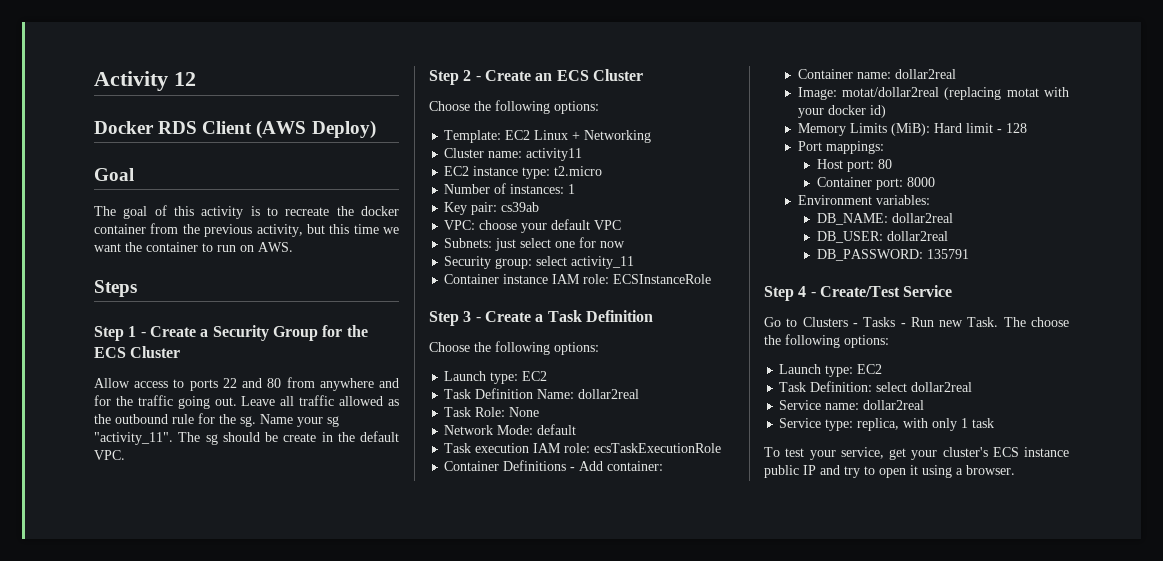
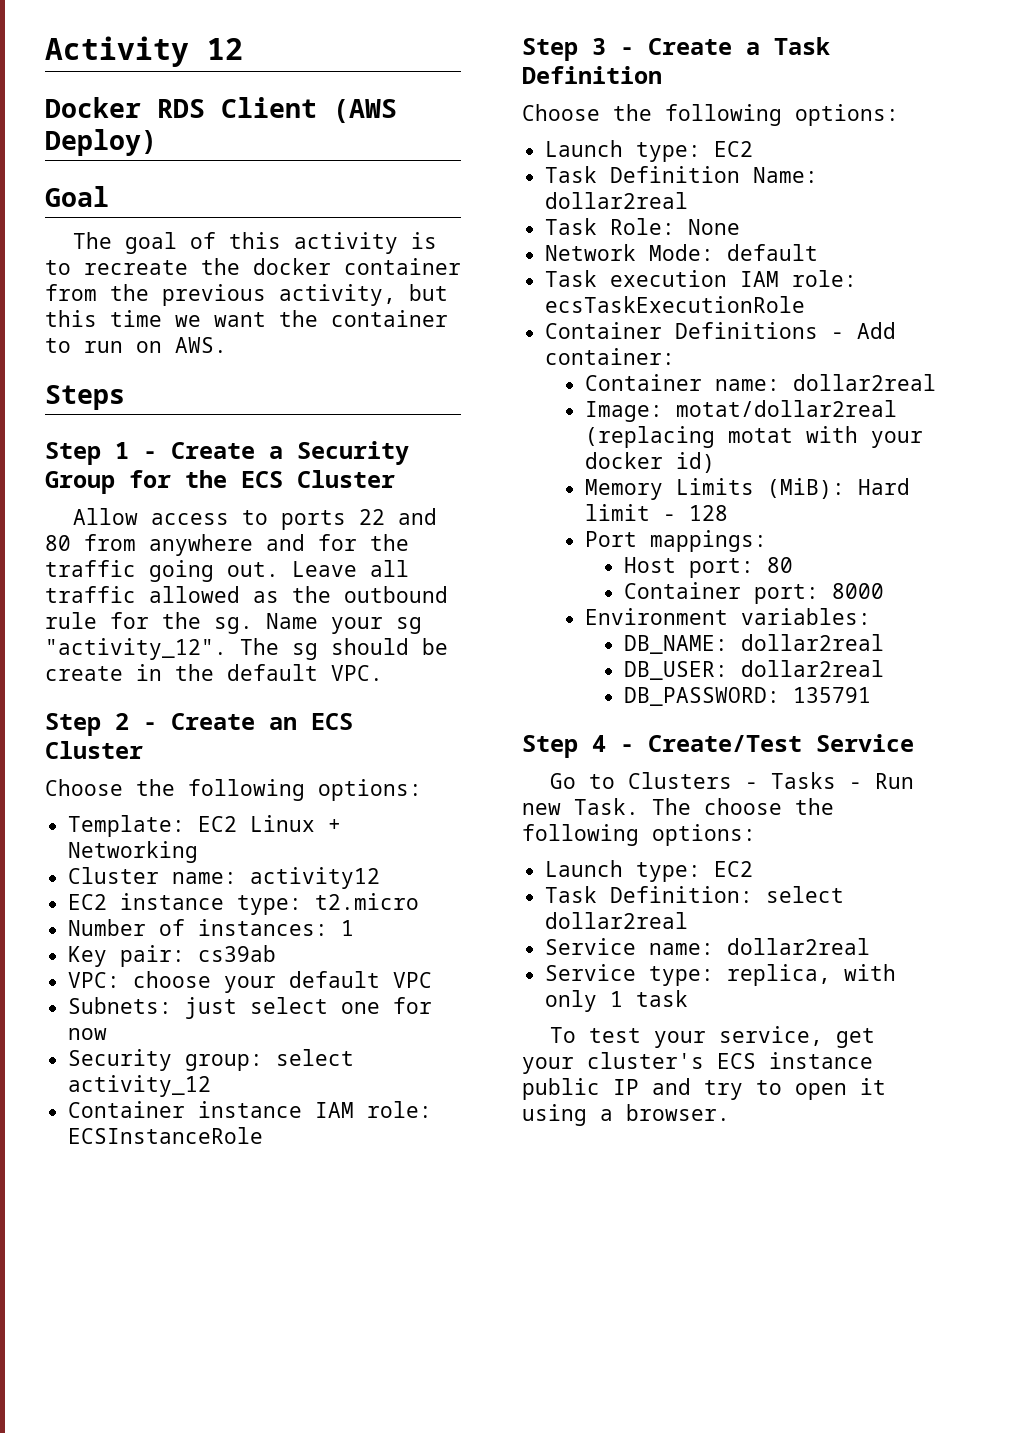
- Name your sg "activity_11".
+ Name your sg "activity_12".
- Cluster name: activity11
+ Cluster name: activity12
- Security group: select activity_11
+ Security group: select activity_12

